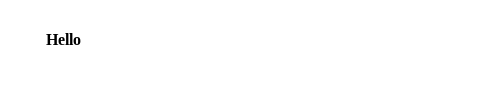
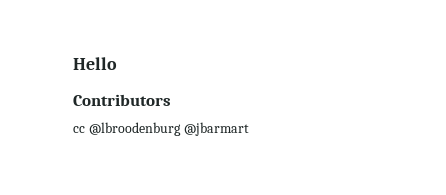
+ Contributors
+ cc @lbroodenburg @jbarmart

